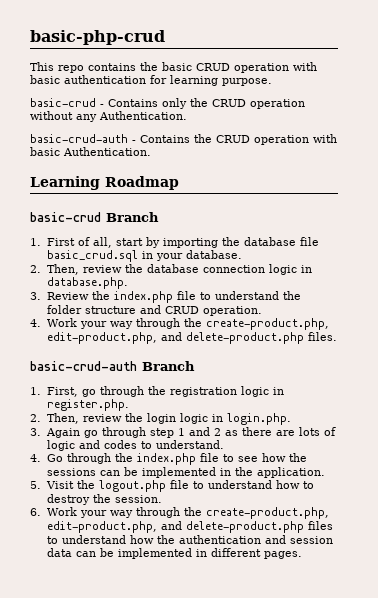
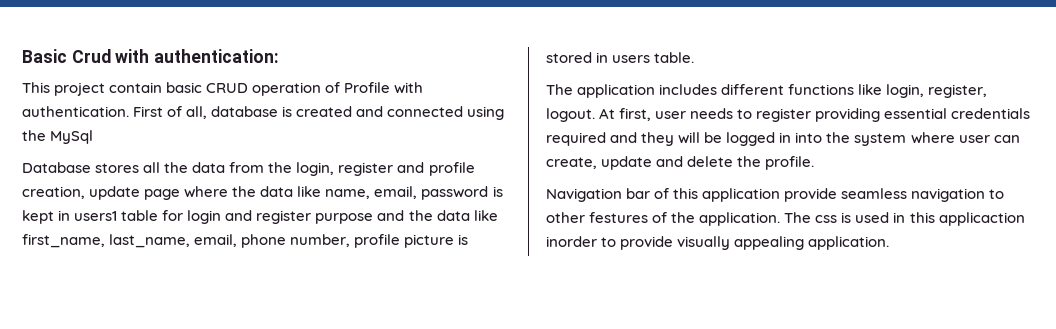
- basic-php-crud
- This repo contains the basic CRUD operation with basic authentication for learning purpose.
- basic-crud - Contains only the CRUD operation without any Authentication.
- basic-crud-auth - Contains the CRUD operation with basic Authentication.
- Learning Roadmap
- basic-crud Branch
- 1. First of all, start by importing the database file basic_crud.sql in your database.
- 2. Then, review the database connection logic in database.php.
- 3. Review the index.php file to understand the folder structure and CRUD operation.
- 4. Work your way through the create-product.php, edit-product.php, and delete-product.php files.
- basic-crud-auth Branch
- 1. First, go through the registration logic in register.php.
- 2. Then, review the login logic in login.php.
- 3. Again go through step 1 and 2 as there are lots of logic and codes to understand.
- 4. Go through the index.php file to see how the sessions can be implemented in the application.
- 5. Visit the logout.php file to understand how to destroy the session.
- 6. Work your way through the create-product.php, edit-product.php, and delete-product.php files to understand how the authentication and session data can be implemented in different pages.
+ Basic Crud with authentication:
+ This project contain basic CRUD operation of Profile with authentication. First of all, database is created and connected using the MySql
+ Database stores all the data from the login, register and profile creation, update page where the data like name, email, password is kept in users1 table for login and register purpose and the data like first_name, last_name, email, phone number, profile picture is stored in users table.
+ The application includes different functions like login, register, logout. At first, user needs to register providing essential credentials required and they will be logged in into the system where user can create, update and delete the profile.
+ Navigation bar of this application provide seamless navigation to other festures of the application. The css is used in this applicaction inorder to provide visually appealing application.

